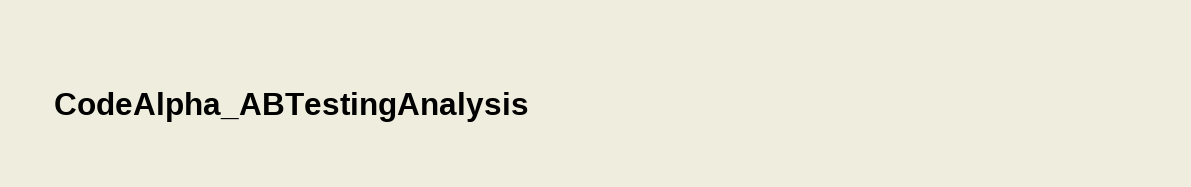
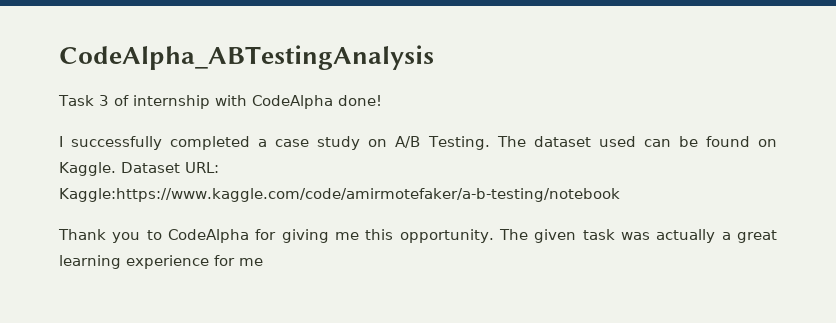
+ Task 3 of internship with CodeAlpha done!
+ I successfully completed a case study on A/B Testing. The dataset used can be found on Kaggle. Dataset URL: Kaggle:https://www.kaggle.com/code/amirmotefaker/a-b-testing/notebook
+ Thank you to CodeAlpha for giving me this opportunity. The given task was actually a great learning experience for me

